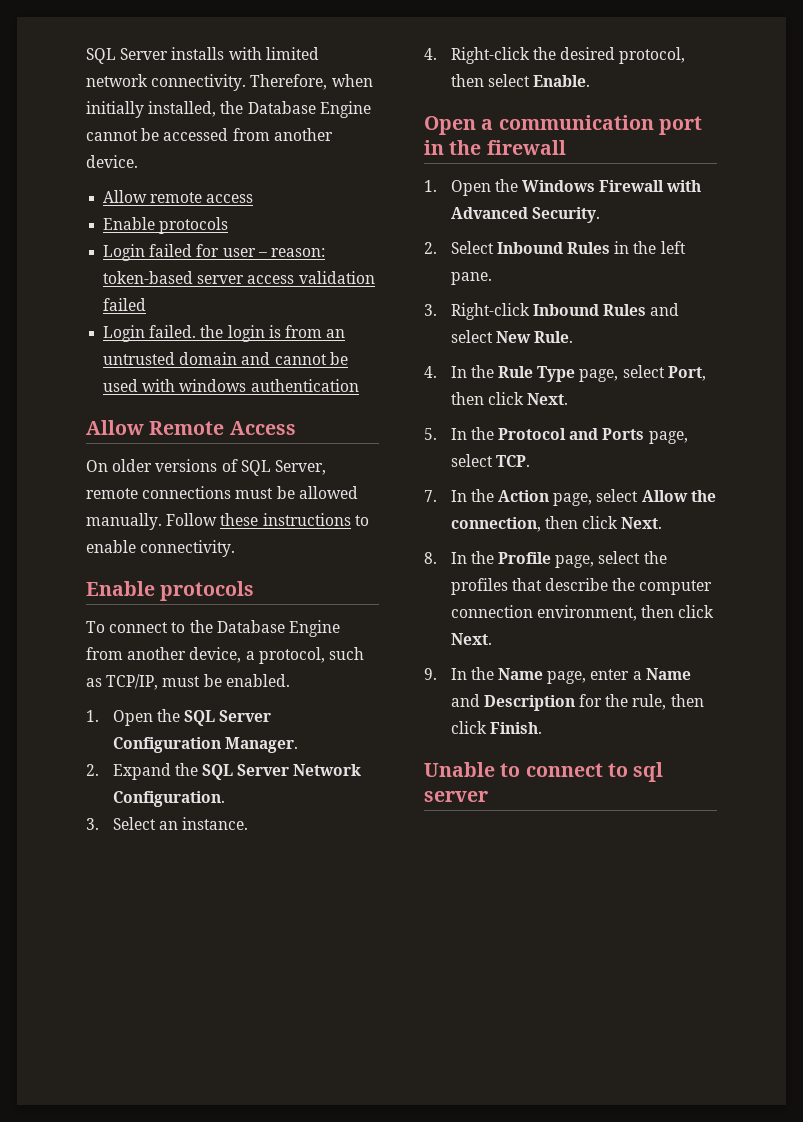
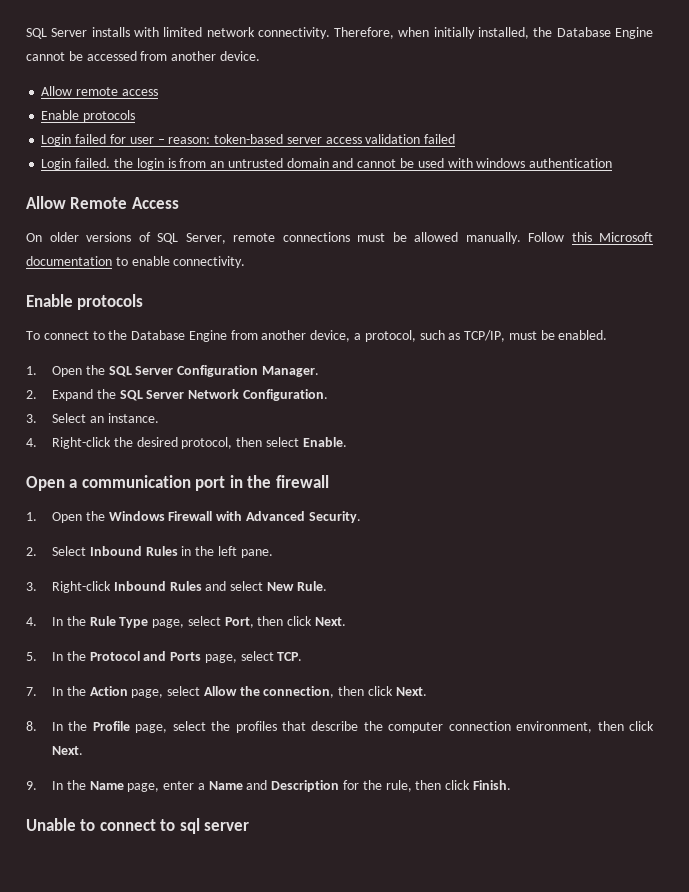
- Follow these instructions to enable connectivity.
+ Follow this Microsoft documentation to enable connectivity.

